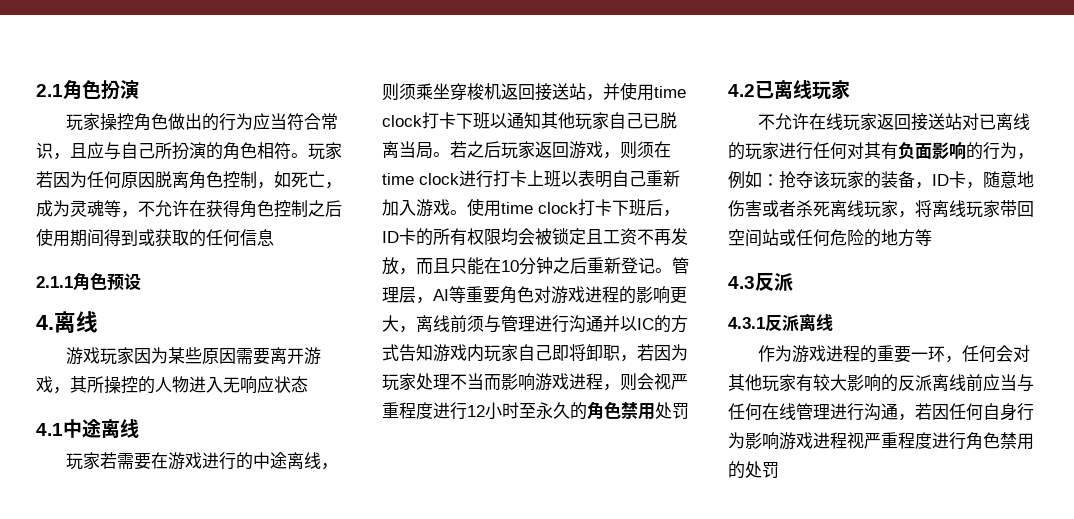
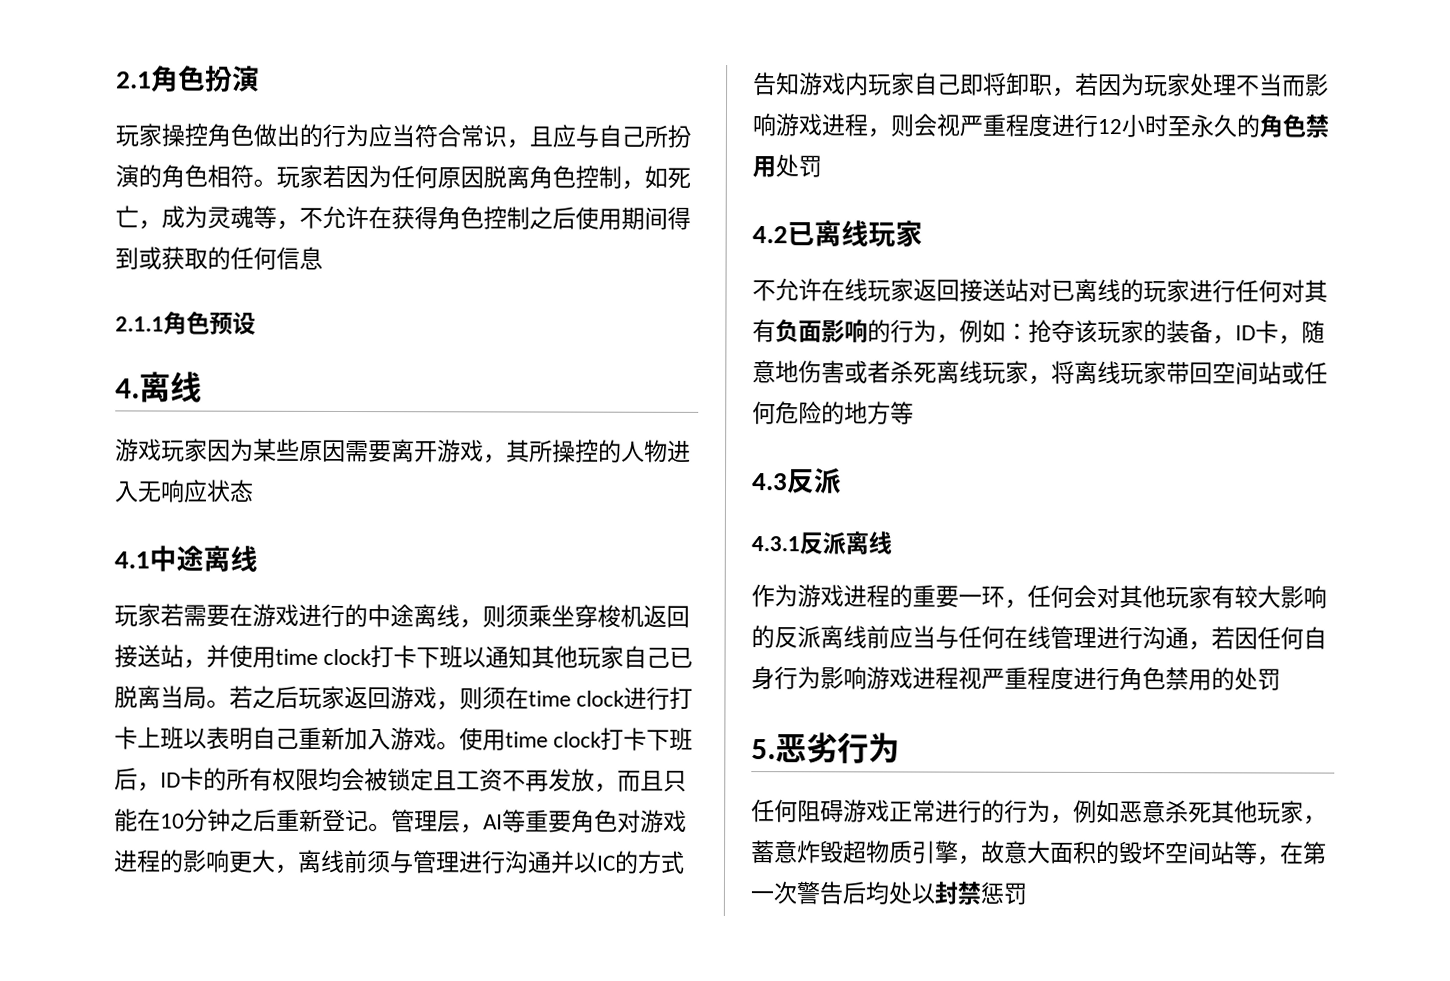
+ 5.恶劣行为
+ 任何阻碍游戏正常进行的行为，例如恶意杀死其他玩家，蓄意炸毁超物质引擎，故意大面积的毁坏空间站等，在第一次警告后均处以封禁惩罚

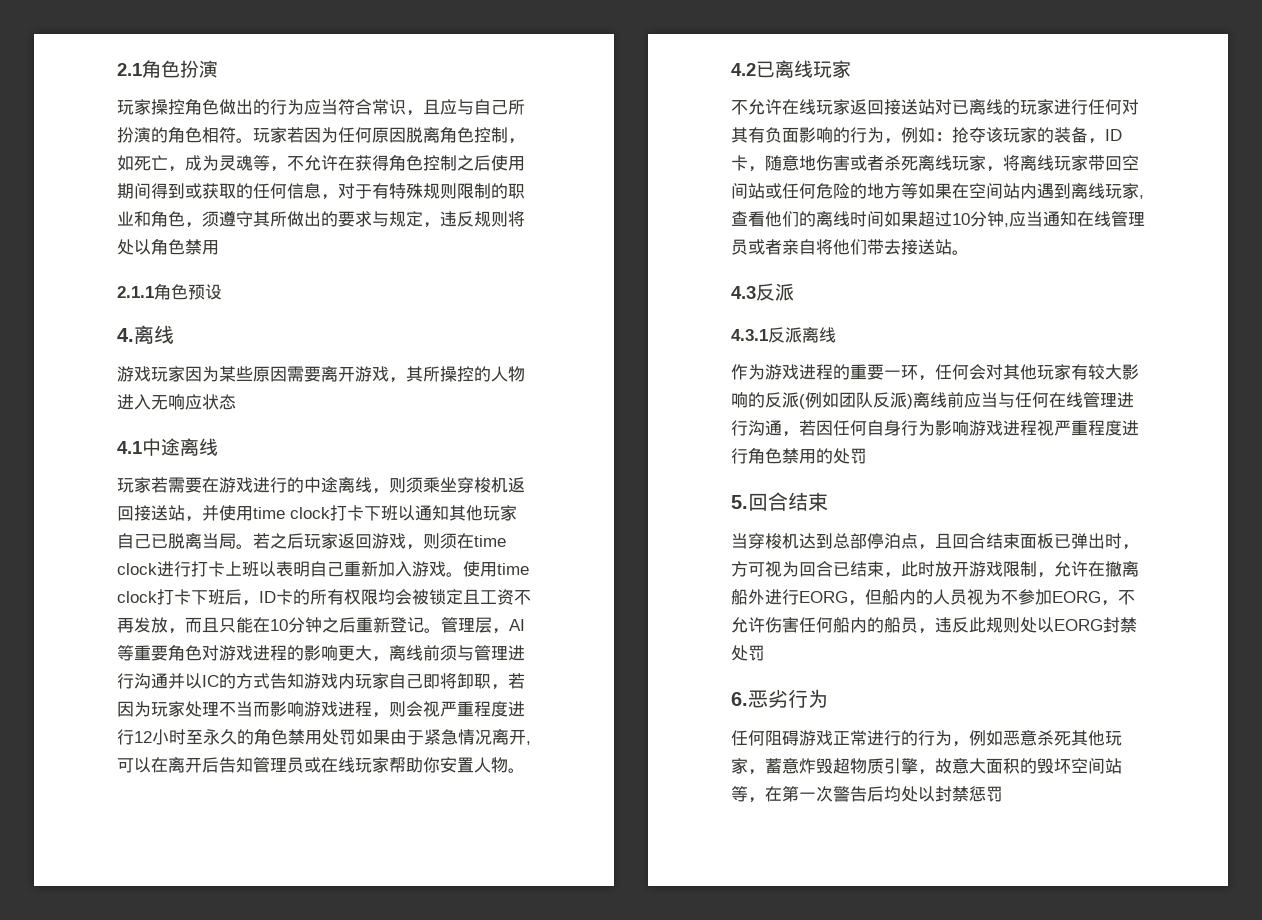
- 玩家若因为任何原因脱离角色控制，如死亡，成为灵魂等，不允许在获得角色控制之后使用期间得到或获取的任何信息
+ 玩家若因为任何原因脱离角色控制，如死亡，成为灵魂等，不允许在获得角色控制之后使用期间得到或获取的任何信息，对于有特殊规则限制的职业和角色，须遵守其所做出的要求与规定，违反规则将处以角色禁用
- 管理层，AI等重要角色对游戏进程的影响更大，离线前须与管理进行沟通并以IC的方式告知游戏内玩家自己即将卸职，若因为玩家处理不当而影响游戏进程，则会视严重程度进行12小时至永久的角色禁用处罚
+ 管理层，AI等重要角色对游戏进程的影响更大，离线前须与管理进行沟通并以IC的方式告知游戏内玩家自己即将卸职，若因为玩家处理不当而影响游戏进程，则会视严重程度进行12小时至永久的角色禁用处罚如果由于紧急情况离开,可以在离开后告知管理员或在线玩家帮助你安置人物。
- 不允许在线玩家返回接送站对已离线的玩家进行任何对其有负面影响的行为，例如：抢夺该玩家的装备，ID卡，随意地伤害或者杀死离线玩家，将离线玩家带回空间站或任何危险的地方等
+ 不允许在线玩家返回接送站对已离线的玩家进行任何对其有负面影响的行为，例如：抢夺该玩家的装备，ID卡，随意地伤害或者杀死离线玩家，将离线玩家带回空间站或任何危险的地方等如果在空间站内遇到离线玩家,查看他们的离线时间如果超过10分钟,应当通知在线管理员或者亲自将他们带去接送站。
- 作为游戏进程的重要一环，任何会对其他玩家有较大影响的反派离线前应当与任何在线管理进行沟通，若因任何自身行为影响游戏进程视严重程度进行角色禁用的处罚
+ 作为游戏进程的重要一环，任何会对其他玩家有较大影响的反派(例如团队反派)离线前应当与任何在线管理进行沟通，若因任何自身行为影响游戏进程视严重程度进行角色禁用的处罚
- 5.恶劣行为
+ 5.回合结束
+ 当穿梭机达到总部停泊点，且回合结束面板已弹出时，方可视为回合已结束，此时放开游戏限制，允许在撤离船外进行EORG，但船内的人员视为不参加EORG，不允许伤害任何船内的船员，违反此规则处以EORG封禁处罚
+ 6.恶劣行为

